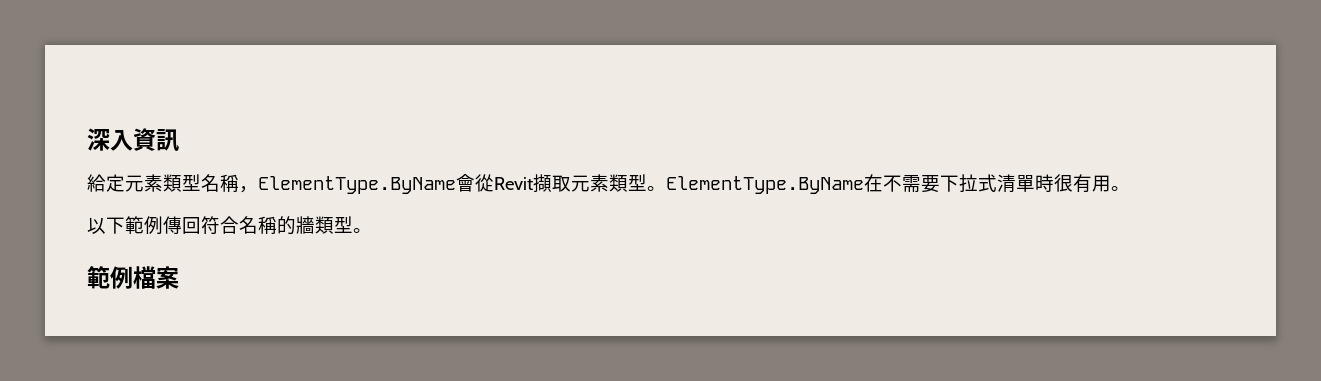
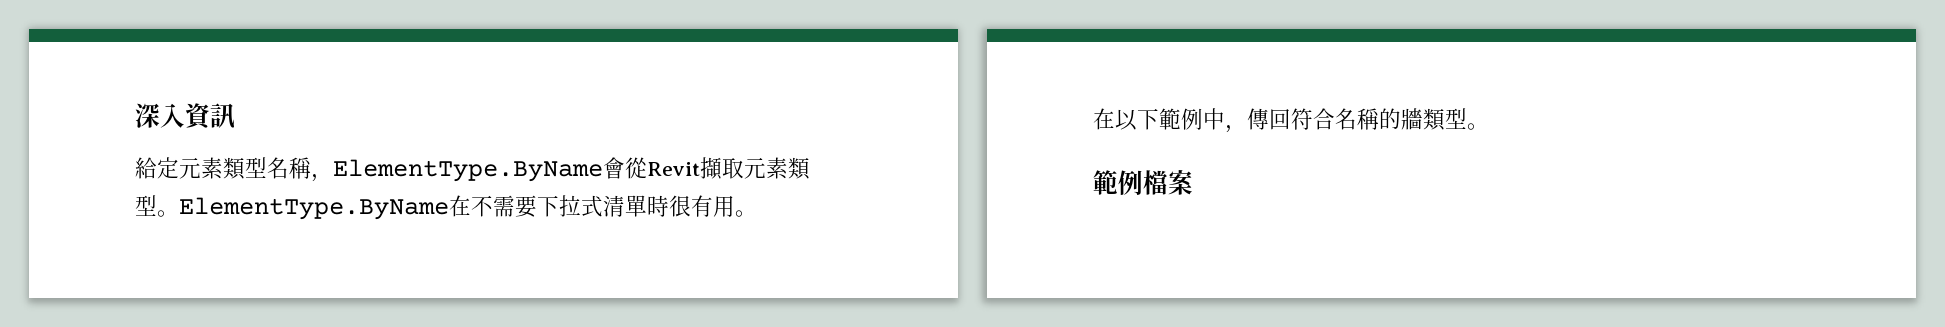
- 以下範例傳回符合名稱的牆類型。
+ 在以下範例中，傳回符合名稱的牆類型。

